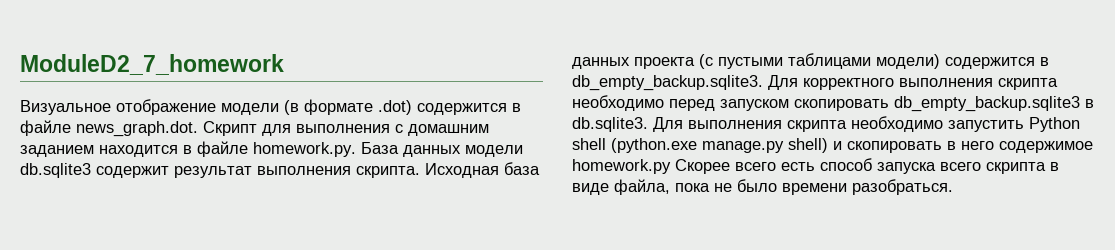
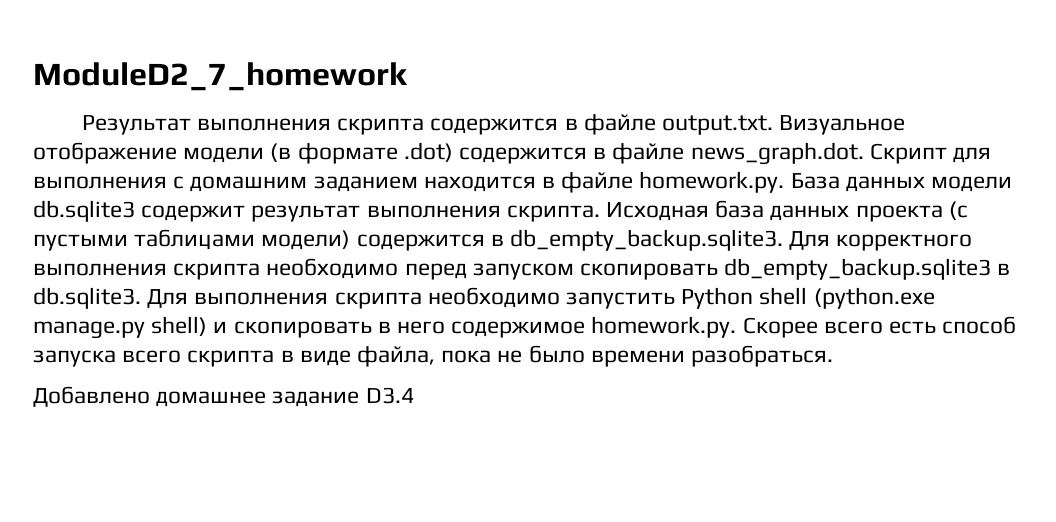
- Визуальное отображение модели (в формате .dot) содержится в файле news_graph.dot. Скрипт для выполнения с домашним заданием находится в файле homework.py. База данных модели db.sqlite3 содержит результат выполнения скрипта.
+ Результат выполнения скрипта содержится в файле output.txt. Визуальное отображение модели (в формате .dot) содержится в файле news_graph.dot. Скрипт для выполнения с домашним заданием находится в файле homework.py. База данных модели db.sqlite3 содержит результат выполнения скрипта.
- Исходная база данных проекта (с пустыми таблицами модели) содержится в db_empty_backup.sqlite3. Для корректного выполнения скрипта необходимо перед запуском скопировать db_empty_backup.sqlite3 в db.sqlite3. Для выполнения скрипта необходимо запустить Python shell (python.exe manage.py shell) и скопировать в него содержимое homework.py Скорее всего есть способ запуска всего скрипта в виде файла, пока не было времени разобраться.
+ Исходная база данных проекта (с пустыми таблицами модели) содержится в db_empty_backup.sqlite3. Для корректного выполнения скрипта необходимо перед запуском скопировать db_empty_backup.sqlite3 в db.sqlite3. Для выполнения скрипта необходимо запустить Python shell (python.exe manage.py shell) и скопировать в него содержимое homework.py. Скорее всего есть способ запуска всего скрипта в виде файла, пока не было времени разобраться.
+ Добавлено домашнее задание D3.4

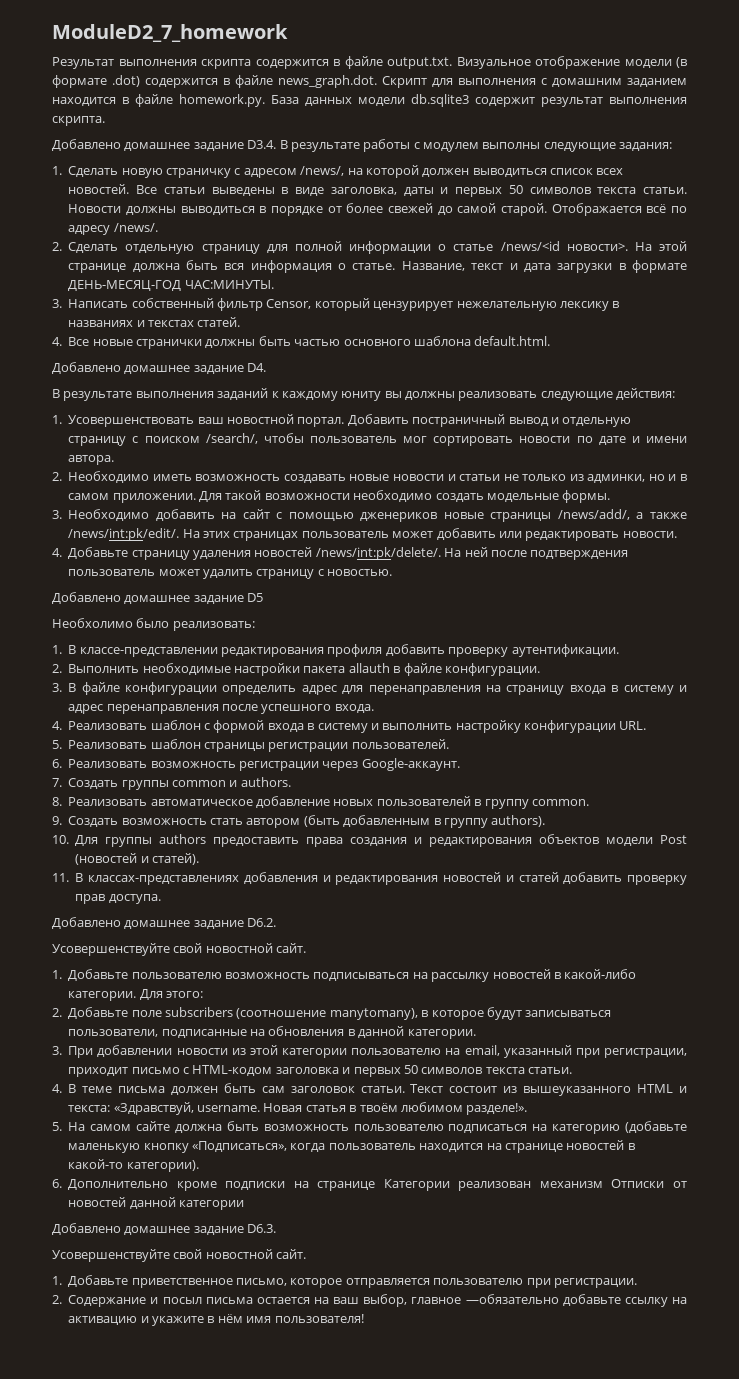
- Результат выполнения скрипта содержится в файле output.txt. Визуальное отображение модели (в формате .dot) содержится в файле news_graph.dot. Скрипт для выполнения с домашним заданием находится в файле homework.py. База данных модели db.sqlite3 содержит результат выполнения скрипта. Исходная база данных проекта (с пустыми таблицами модели) содержится в db_empty_backup.sqlite3. Для корректного выполнения скрипта необходимо перед запуском скопировать db_empty_backup.sqlite3 в db.sqlite3. Для выполнения скрипта необходимо запустить Python shell (python.exe manage.py shell) и скопировать в него содержимое homework.py. Скорее всего есть способ запуска всего скрипта в виде файла, пока не было времени разобраться.
- Добавлено домашнее задание D3.4
+ Результат выполнения скрипта содержится в файле output.txt. Визуальное отображение модели (в формате .dot) содержится в файле news_graph.dot. Скрипт для выполнения с домашним заданием находится в файле homework.py. База данных модели db.sqlite3 содержит результат выполнения скрипта.
+ Добавлено домашнее задание D3.4. В результате работы с модулем выполны следующие задания:
+ 1. Сделать новую страничку с адресом /news/, на которой должен выводиться список всех новостей. Все статьи выведены в виде заголовка, даты и первых 50 символов текста статьи. Новости должны выводиться в порядке от более свежей до самой старой. Отображается всё по адресу /news/.
+ 2. Сделать отдельную страницу для полной информации о статье /news/<id новости>. На этой странице должна быть вся информация о статье. Название, текст и дата загрузки в формате ДЕНЬ-МЕСЯЦ-ГОД ЧАС:МИНУТЫ.
+ 3. Написать собственный фильтр Censor, который цензурирует нежелательную лексику в названиях и текстах статей.
+ 4. Все новые странички должны быть частью основного шаблона default.html.
+ Добавлено домашнее задание D4.
+ В результате выполнения заданий к каждому юниту вы должны реализовать следующие действия:
+ 1. Усовершенствовать ваш новостной портал. Добавить постраничный вывод и отдельную страницу с поиском /search/, чтобы пользователь мог сортировать новости по дате и имени автора.
+ 2. Необходимо иметь возможность создавать новые новости и статьи не только из админки, но и в самом приложении. Для такой возможности необходимо создать модельные формы.
+ 3. Необходимо добавить на сайт с помощью дженериков новые страницы /news/add/, а также /news/int:pk/edit/. На этих страницах пользователь может добавить или редактировать новости.
+ 4. Добавьте страницу удаления новостей /news/int:pk/delete/. На ней после подтверждения пользователь может удалить страницу с новостью.
+ Добавлено домашнее задание D5
+ Необхолимо было реализовать:
+ 1. В классе-представлении редактирования профиля добавить проверку аутентификации.
+ 2. Выполнить необходимые настройки пакета allauth в файле конфигурации.
+ 3. В файле конфигурации определить адрес для перенаправления на страницу входа в систему и адрес перенаправления после успешного входа.
+ 4. Реализовать шаблон с формой входа в систему и выполнить настройку конфигурации URL.
+ 5. Реализовать шаблон страницы регистрации пользователей.
+ 6. Реализовать возможность регистрации через Google-аккаунт.
+ 7. Создать группы common и authors.
+ 8. Реализовать автоматическое добавление новых пользователей в группу common.
+ 9. Создать возможность стать автором (быть добавленным в группу authors).
+ 10. Для группы authors предоставить права создания и редактирования объектов модели Post (новостей и статей).
+ 11. В классах-представлениях добавления и редактирования новостей и статей добавить проверку прав доступа.
+ Добавлено домашнее задание D6.2.
+ Усовершенствуйте свой новостной сайт.
+ 1. Добавьте пользователю возможность подписываться на рассылку новостей в какой-либо категории. Для этого:
+ 2. Добавьте поле subscribers (соотношение manytomany), в которое будут записываться пользователи, подписанные на обновления в данной категории.
+ 3. При добавлении новости из этой категории пользователю на email, указанный при регистрации, приходит письмо с HTML-кодом заголовка и первых 50 символов текста статьи.
+ 4. В теме письма должен быть сам заголовок статьи. Текст состоит из вышеуказанного HTML и текста: «Здравствуй, username. Новая статья в твоём любимом разделе!».
+ 5. На самом сайте должна быть возможность пользователю подписаться на категорию (добавьте маленькую кнопку «Подписаться», когда пользователь находится на странице новостей в какой-то категории).
+ 6. Дополнительно кроме подписки на странице Категории реализован механизм Отписки от новостей данной категории
+ Добавлено домашнее задание D6.3.
+ Усовершенствуйте свой новостной сайт.
+ 1. Добавьте приветственное письмо, которое отправляется пользователю при регистрации.
+ 2. Содержание и посыл письма остается на ваш выбор, главное —обязательно добавьте ссылку на активацию и укажите в нём имя пользователя!

